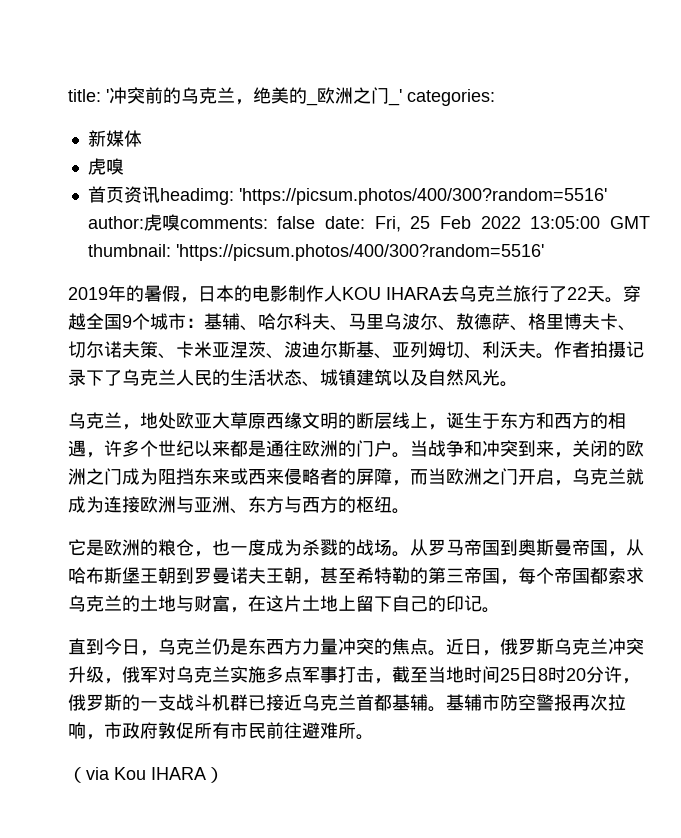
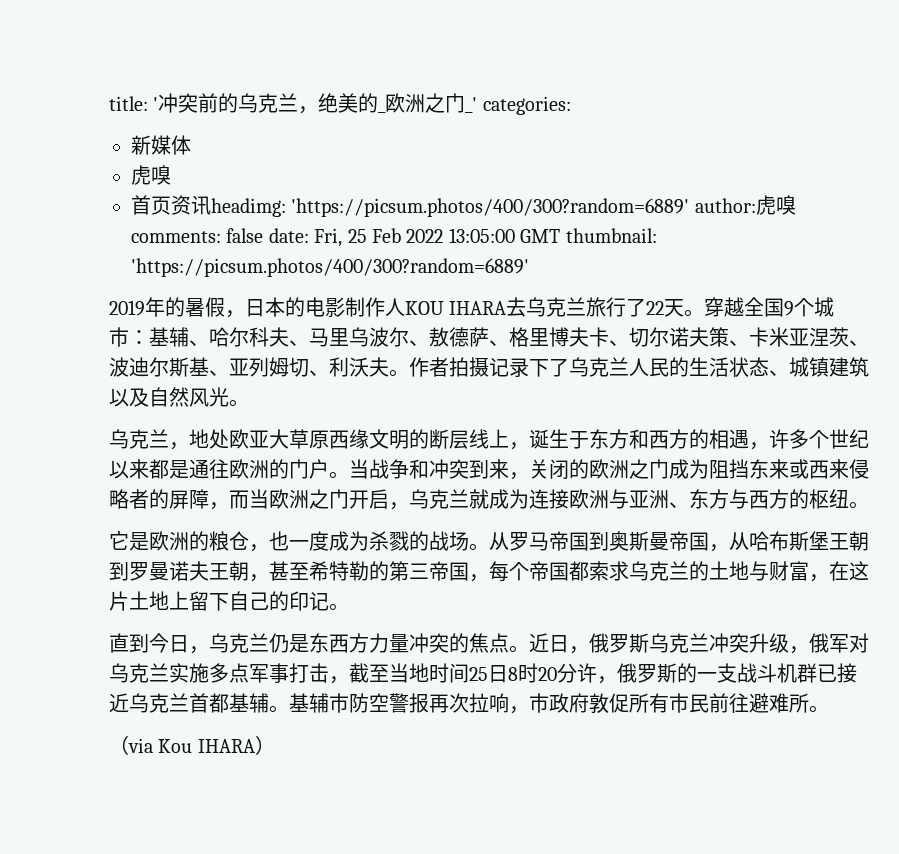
- 首页资讯headimg: 'https://picsum.photos/400/300?random=5516' author:虎嗅comments: false date: Fri, 25 Feb 2022 13:05:00 GMT thumbnail: 'https://picsum.photos/400/300?random=5516'
+ 首页资讯headimg: 'https://picsum.photos/400/300?random=6889' author:虎嗅comments: false date: Fri, 25 Feb 2022 13:05:00 GMT thumbnail: 'https://picsum.photos/400/300?random=6889'

